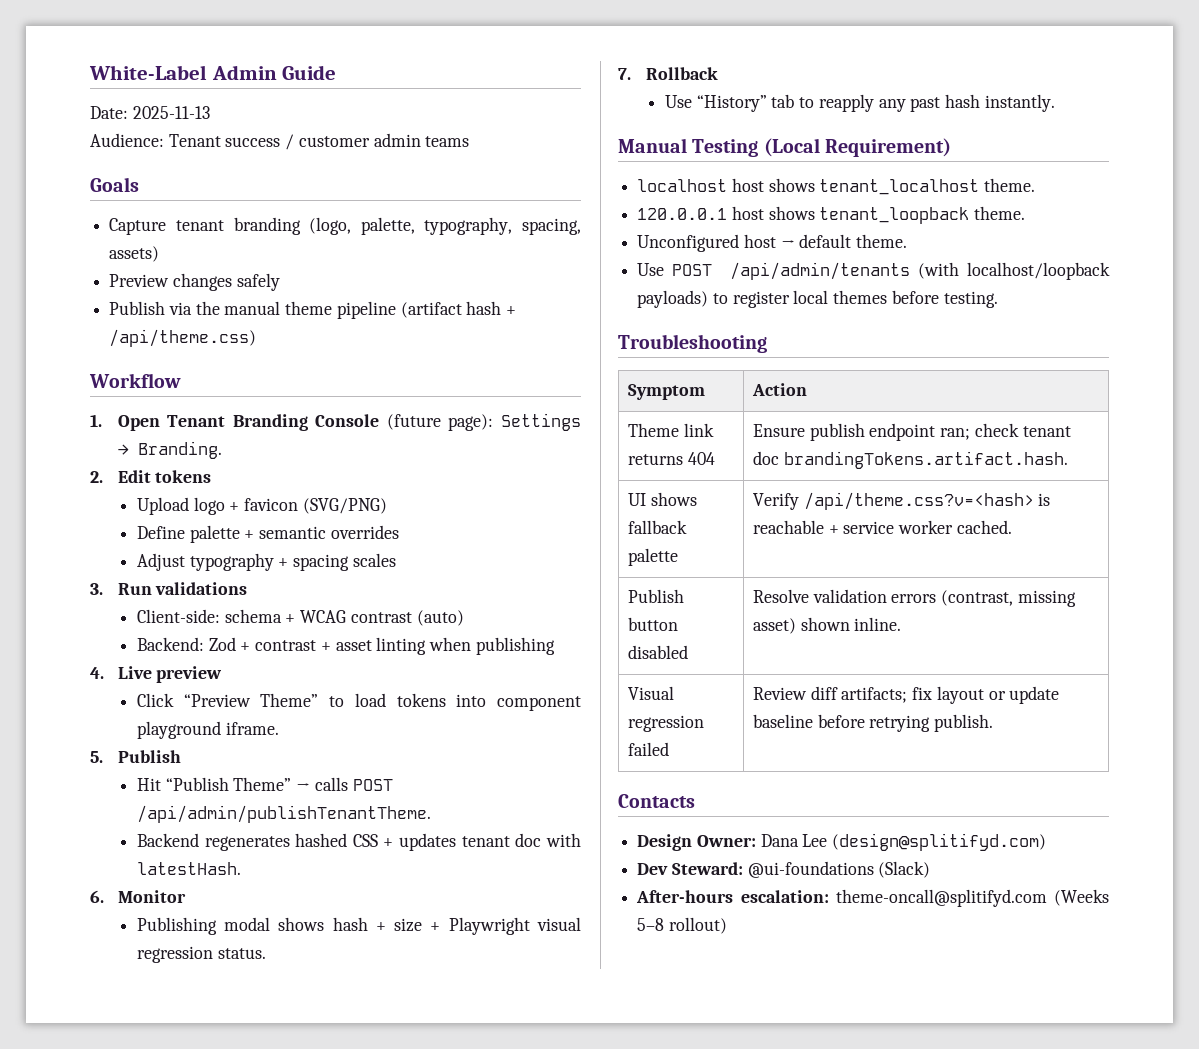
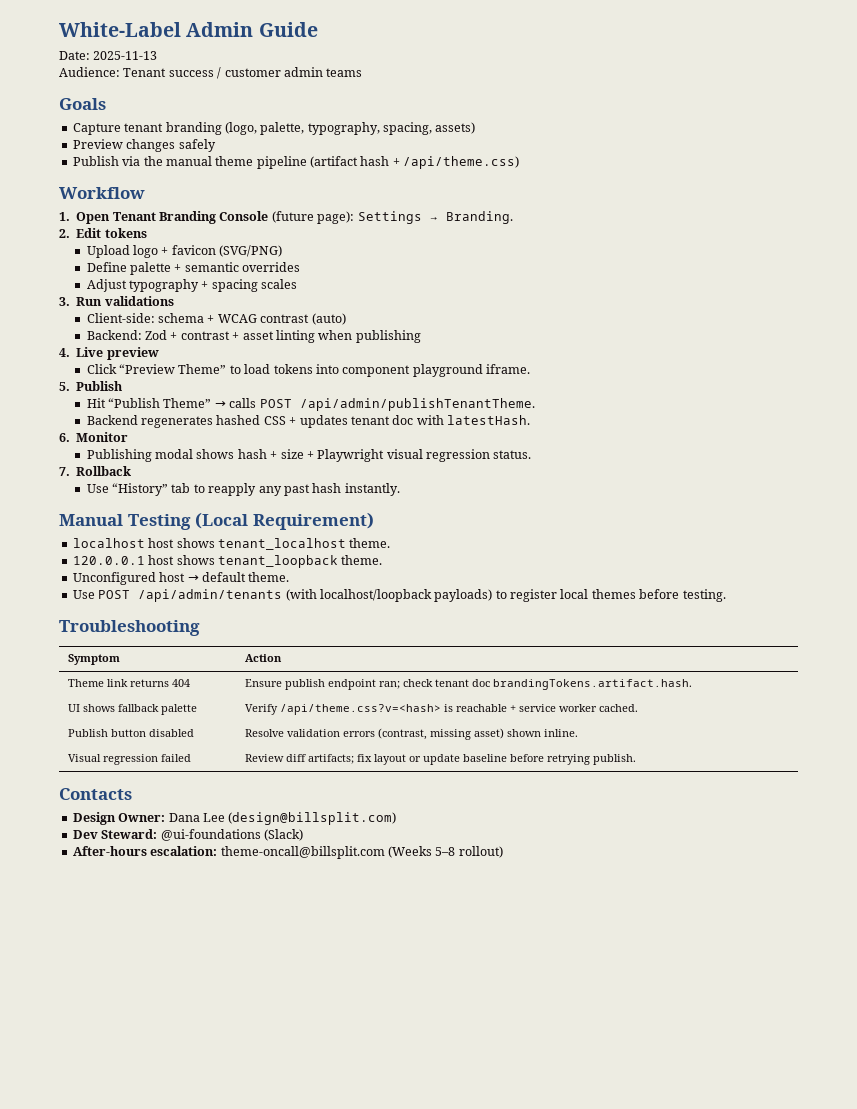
- Design Owner: Dana Lee (design@splitifyd.com)
+ Design Owner: Dana Lee (design@billsplit.com)
- After-hours escalation: theme-oncall@splitifyd.com (Weeks 5–8 rollout)
+ After-hours escalation: theme-oncall@billsplit.com (Weeks 5–8 rollout)

